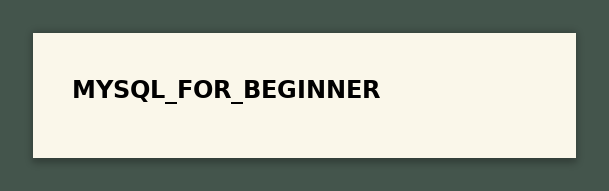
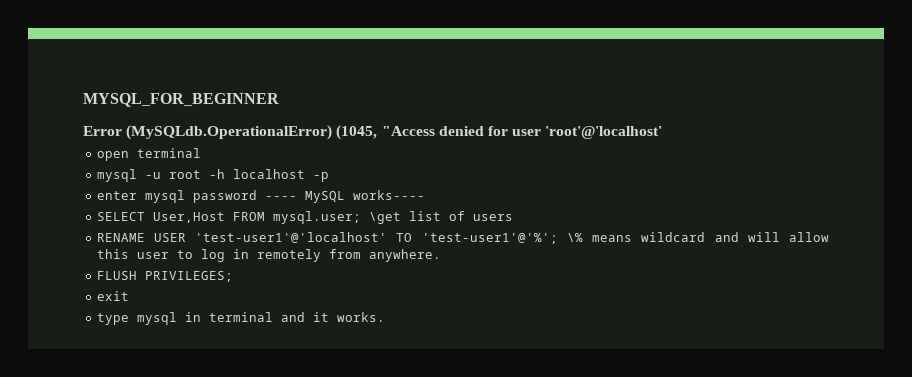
+ Error (MySQLdb.OperationalError) (1045, "Access denied for user 'root'@'localhost'
+ open terminal
+ mysql -u root -h localhost -p
+ enter mysql password ---- MySQL works----
+ SELECT User,Host FROM mysql.user; \get list of users
+ RENAME USER 'test-user1'@'localhost' TO 'test-user1'@'%'; \% means wildcard and will allow this user to log in remotely from anywhere.
+ FLUSH PRIVILEGES;
+ exit
+ type mysql in terminal and it works.

